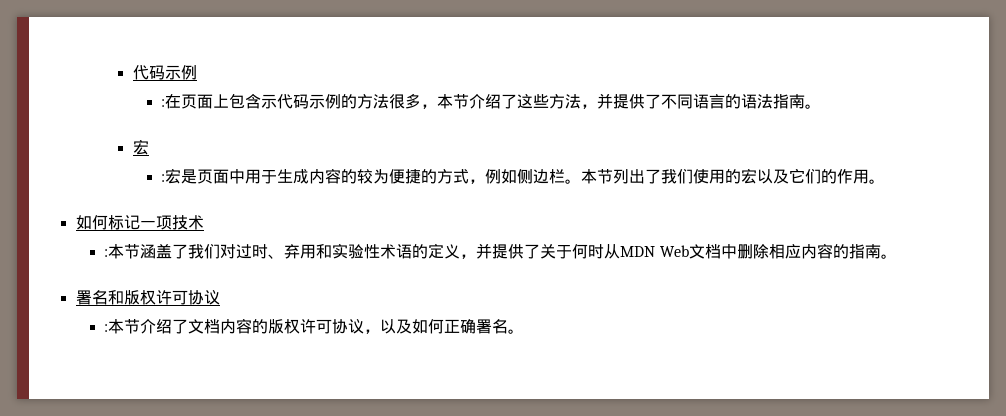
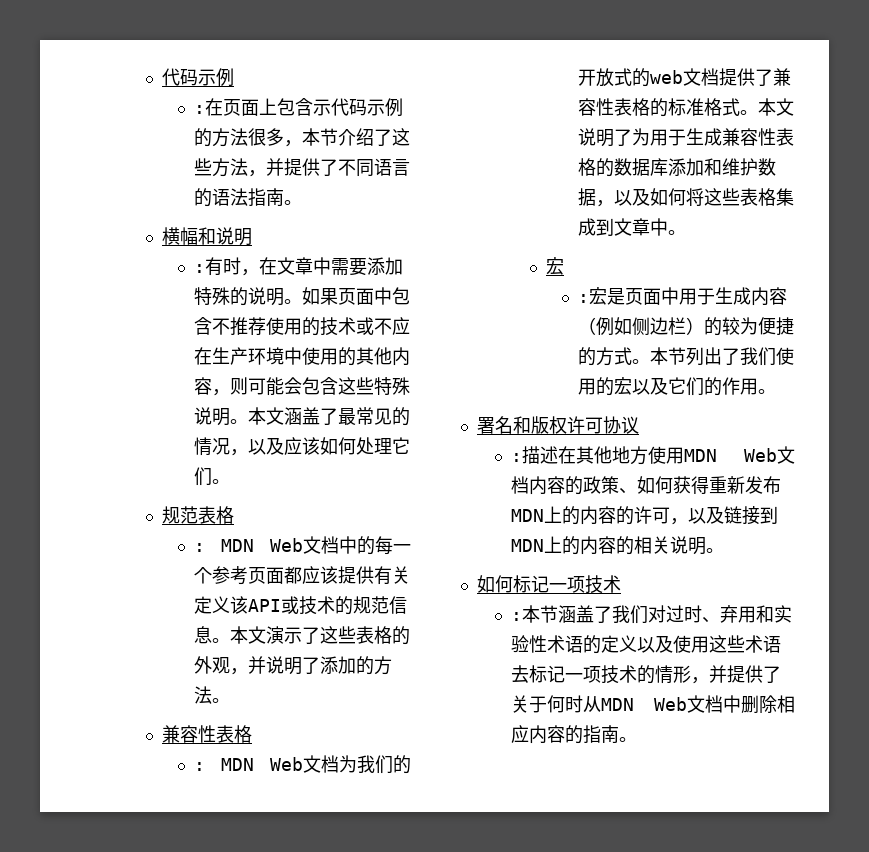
+ 横幅和说明
+ :有时，在文章中需要添加特殊的说明。如果页面中包含不推荐使用的技术或不应在生产环境中使用的其他内容，则可能会包含这些特殊说明。本文涵盖了最常见的情况，以及应该如何处理它们。
+ 规范表格
+ : MDN Web文档中的每一个参考页面都应该提供有关定义该API或技术的规范信息。本文演示了这些表格的外观，并说明了添加的方法。
+ 兼容性表格
+ : MDN Web文档为我们的开放式的web文档提供了兼容性表格的标准格式。本文说明了为用于生成兼容性表格的数据库添加和维护数据，以及如何将这些表格集成到文章中。
- :宏是页面中用于生成内容的较为便捷的方式，例如侧边栏。
+ :宏是页面中用于生成内容（例如侧边栏）的较为便捷的方式。
+ 署名和版权许可协议
+ :描述在其他地方使用MDN Web文档内容的政策、如何获得重新发布MDN上的内容的许可，以及链接到MDN上的内容的相关说明。
- :本节涵盖了我们对过时、弃用和实验性术语的定义，并提供了关于何时从MDN Web文档中删除相应内容的指南。
+ :本节涵盖了我们对过时、弃用和实验性术语的定义以及使用这些术语去标记一项技术的情形，并提供了关于何时从MDN Web文档中删除相应内容的指南。
- 署名和版权许可协议
- :本节介绍了文档内容的版权许可协议，以及如何正确署名。

